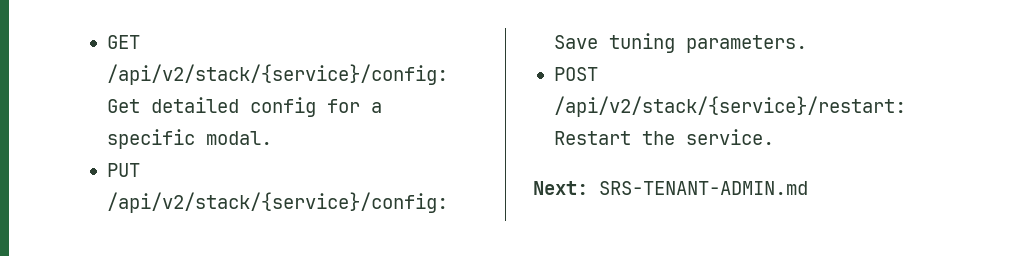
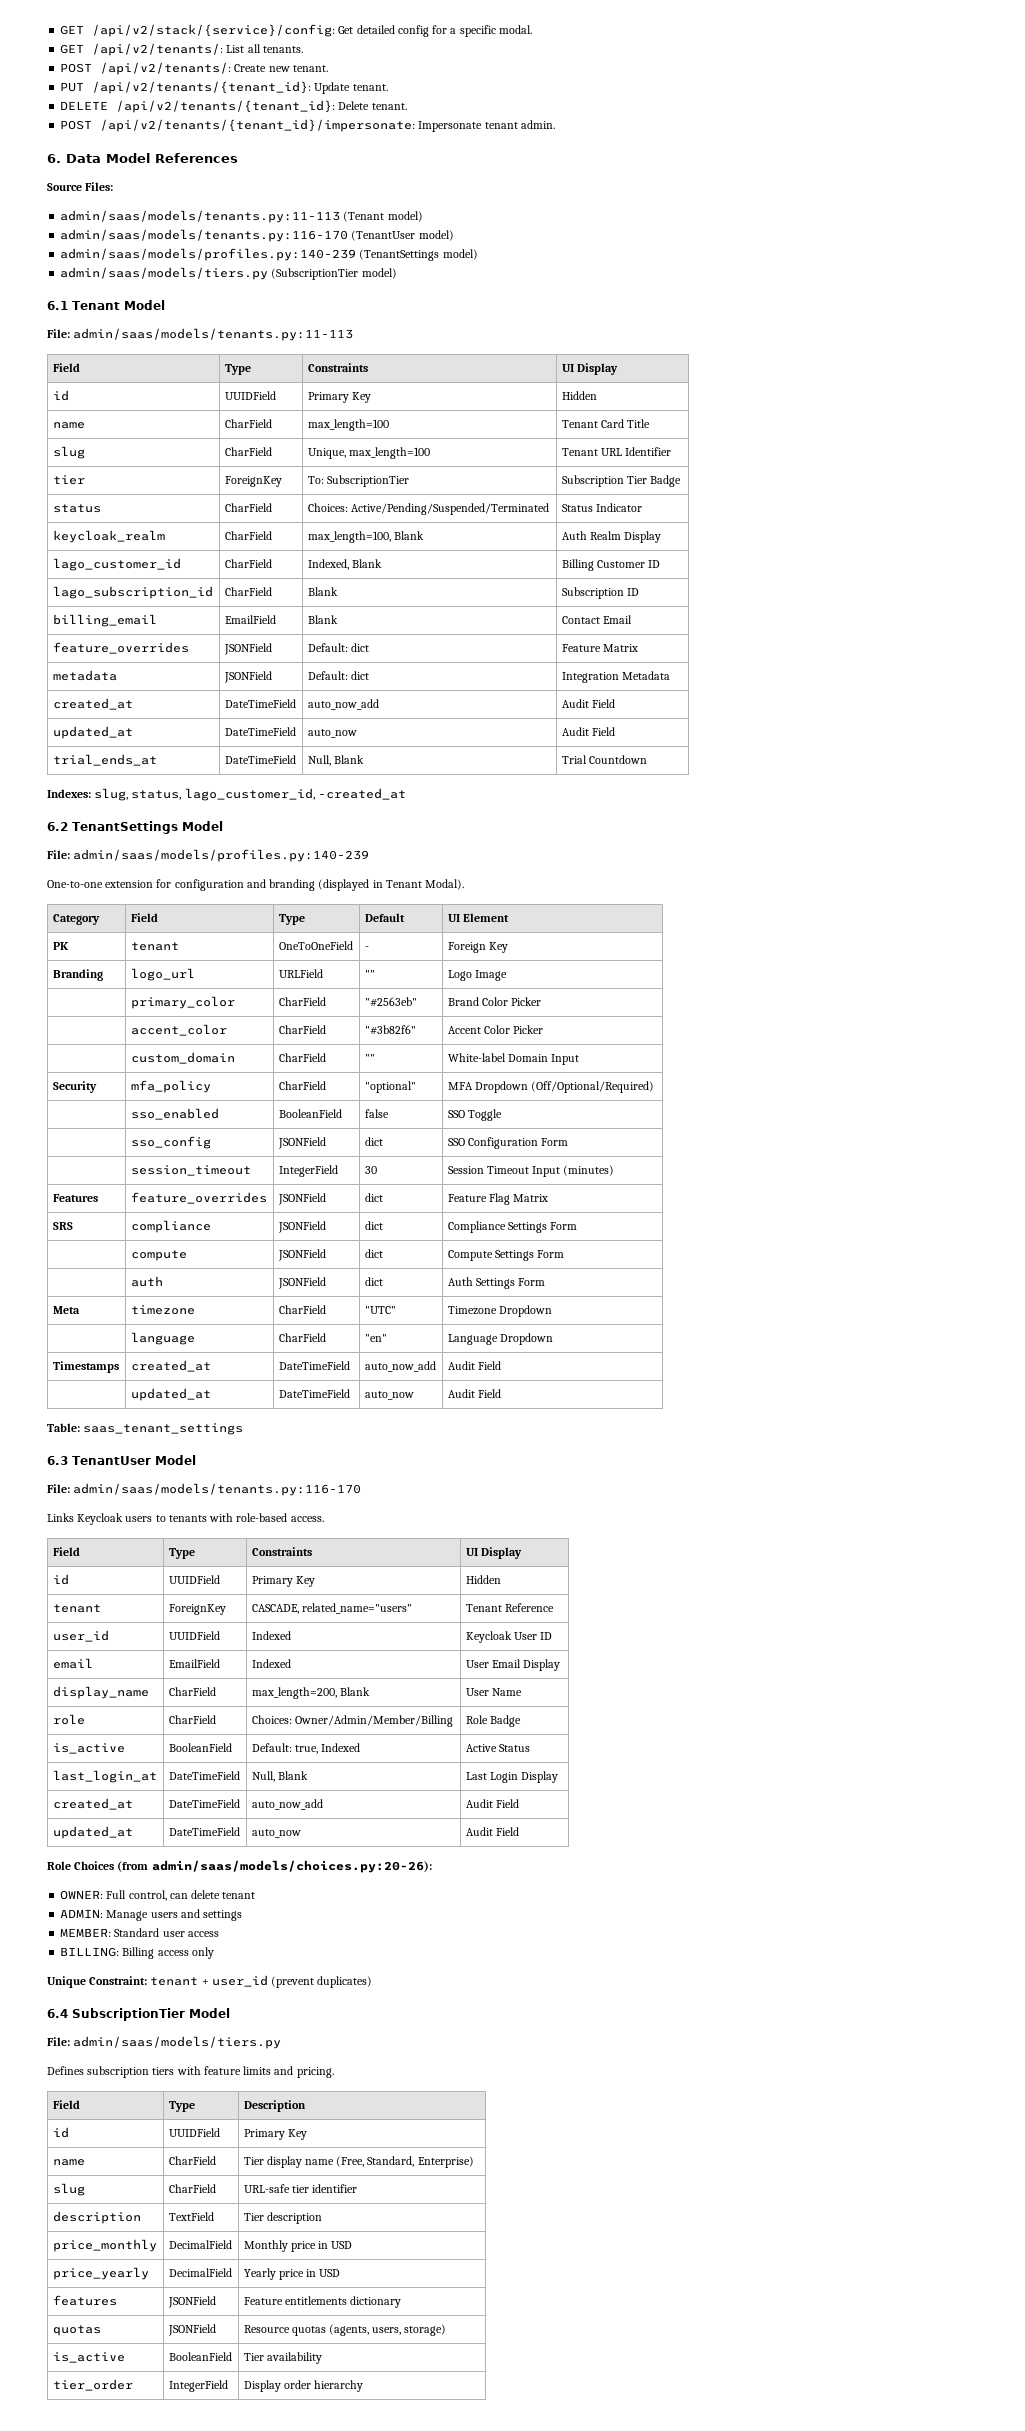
- PUT /api/v2/stack/{service}/config: Save tuning parameters.
- POST /api/v2/stack/{service}/restart: Restart the service.
- Next: SRS-TENANT-ADMIN.md
+ GET /api/v2/tenants/: List all tenants.
+ POST /api/v2/tenants/: Create new tenant.
+ PUT /api/v2/tenants/{tenant_id}: Update tenant.
+ DELETE /api/v2/tenants/{tenant_id}: Delete tenant.
+ POST /api/v2/tenants/{tenant_id}/impersonate: Impersonate tenant admin.
+ 6. Data Model References
+ Source Files:
+ admin/saas/models/tenants.py:11-113 (Tenant model)
+ admin/saas/models/tenants.py:116-170 (TenantUser model)
+ admin/saas/models/profiles.py:140-239 (TenantSettings model)
+ admin/saas/models/tiers.py (SubscriptionTier model)
+ 6.1 Tenant Model
+ File: admin/saas/models/tenants.py:11-113
+ Field | Type | Constraints | UI Display
+ id | UUIDField | Primary Key | Hidden
+ name | CharField | max_length=100 | Tenant Card Title
+ slug | CharField | Unique, max_length=100 | Tenant URL Identifier
+ tier | ForeignKey | To: SubscriptionTier | Subscription Tier Badge
+ status | CharField | Choices: Active/Pending/Suspended/Terminated | Status Indicator
+ keycloak_realm | CharField | max_length=100, Blank | Auth Realm Display
+ lago_customer_id | CharField | Indexed, Blank | Billing Customer ID
+ lago_subscription_id | CharField | Blank | Subscription ID
+ billing_email | EmailField | Blank | Contact Email
+ feature_overrides | JSONField | Default: dict | Feature Matrix
+ metadata | JSONField | Default: dict | Integration Metadata
+ created_at | DateTimeField | auto_now_add | Audit Field
+ updated_at | DateTimeField | auto_now | Audit Field
+ trial_ends_at | DateTimeField | Null, Blank | Trial Countdown
+ Indexes: slug, status, lago_customer_id, -created_at
+ 6.2 TenantSettings Model
+ File: admin/saas/models/profiles.py:140-239
+ One-to-one extension for configuration and branding (displayed in Tenant Modal).
+ Category | Field | Type | Default | UI Element
+ PK | tenant | OneToOneField | - | Foreign Key
+ Branding | logo_url | URLField | "" | Logo Image
+ | primary_color | CharField | "#2563eb" | Brand Color Picker
+ | accent_color | CharField | "#3b82f6" | Accent Color Picker
+ | custom_domain | CharField | "" | White-label Domain Input
+ Security | mfa_policy | CharField | "optional" | MFA Dropdown (Off/Optional/Required)
+ | sso_enabled | BooleanField | false | SSO Toggle
+ | sso_config | JSONField | dict | SSO Configuration Form
+ | session_timeout | IntegerField | 30 | Session Timeout Input (minutes)
+ Features | feature_overrides | JSONField | dict | Feature Flag Matrix
+ SRS | compliance | JSONField | dict | Compliance Settings Form
+ | compute | JSONField | dict | Compute Settings Form
+ | auth | JSONField | dict | Auth Settings Form
+ Meta | timezone | CharField | "UTC" | Timezone Dropdown
+ | language | CharField | "en" | Language Dropdown
+ Timestamps | created_at | DateTimeField | auto_now_add | Audit Field
+ | updated_at | DateTimeField | auto_now | Audit Field
+ Table: saas_tenant_settings
+ 6.3 TenantUser Model
+ File: admin/saas/models/tenants.py:116-170
+ Links Keycloak users to tenants with role-based access.
+ Field | Type | Constraints | UI Display
+ id | UUIDField | Primary Key | Hidden
+ tenant | ForeignKey | CASCADE, related_name="users" | Tenant Reference
+ user_id | UUIDField | Indexed | Keycloak User ID
+ email | EmailField | Indexed | User Email Display
+ display_name | CharField | max_length=200, Blank | User Name
+ role | CharField | Choices: Owner/Admin/Member/Billing | Role Badge
+ is_active | BooleanField | Default: true, Indexed | Active Status
+ last_login_at | DateTimeField | Null, Blank | Last Login Display
+ created_at | DateTimeField | auto_now_add | Audit Field
+ updated_at | DateTimeField | auto_now | Audit Field
+ Role Choices (from admin/saas/models/choices.py:20-26):
+ OWNER: Full control, can delete tenant
+ ADMIN: Manage users and settings
+ MEMBER: Standard user access
+ BILLING: Billing access only
+ Unique Constraint: tenant + user_id (prevent duplicates)
+ 6.4 SubscriptionTier Model
+ File: admin/saas/models/tiers.py
+ Defines subscription tiers with feature limits and pricing.
+ Field | Type | Description
+ id | UUIDField | Primary Key
+ name | CharField | Tier display name (Free, Standard, Enterprise)
+ slug | CharField | URL-safe tier identifier
+ description | TextField | Tier description
+ price_monthly | DecimalField | Monthly price in USD
+ price_yearly | DecimalField | Yearly price in USD
+ features | JSONField | Feature entitlements dictionary
+ quotas | JSONField | Resource quotas (agents, users, storage)
+ is_active | BooleanField | Tier availability
+ tier_order | IntegerField | Display order hierarchy

